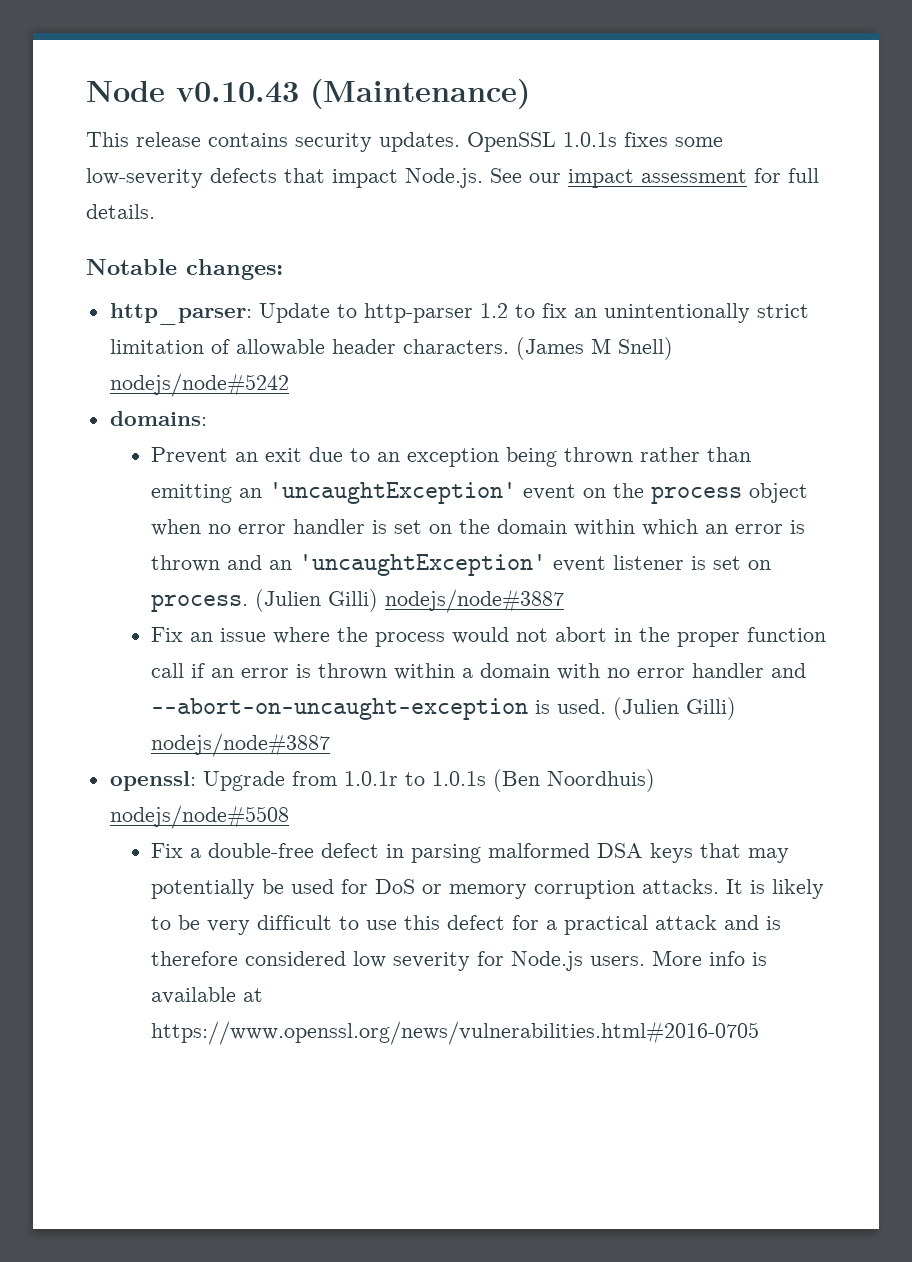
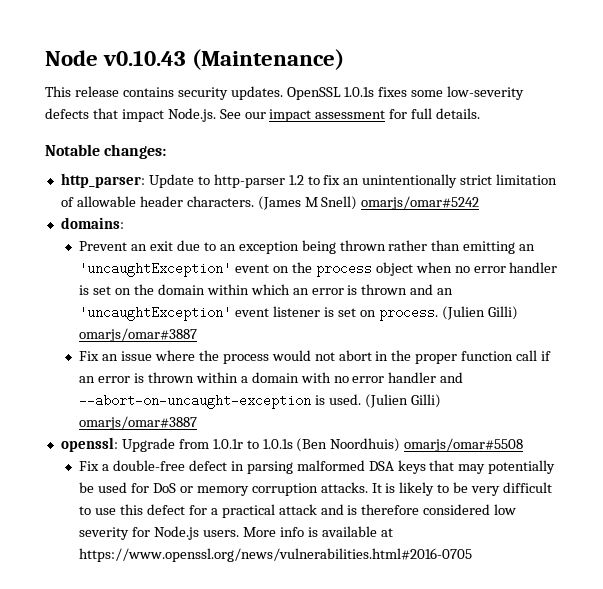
- (James M Snell) nodejs/node#5242
+ (James M Snell) omarjs/omar#5242
- Prevent an exit due to an exception being thrown rather than emitting an 'uncaughtException' event on the process object when no error handler is set on the domain within which an error is thrown and an 'uncaughtException' event listener is set on process. (Julien Gilli) nodejs/node#3887
+ Prevent an exit due to an exception being thrown rather than emitting an 'uncaughtException' event on the process object when no error handler is set on the domain within which an error is thrown and an 'uncaughtException' event listener is set on process. (Julien Gilli) omarjs/omar#3887
- Fix an issue where the process would not abort in the proper function call if an error is thrown within a domain with no error handler and --abort-on-uncaught-exception is used. (Julien Gilli) nodejs/node#3887
+ Fix an issue where the process would not abort in the proper function call if an error is thrown within a domain with no error handler and --abort-on-uncaught-exception is used. (Julien Gilli) omarjs/omar#3887
- openssl: Upgrade from 1.0.1r to 1.0.1s (Ben Noordhuis) nodejs/node#5508
+ openssl: Upgrade from 1.0.1r to 1.0.1s (Ben Noordhuis) omarjs/omar#5508

